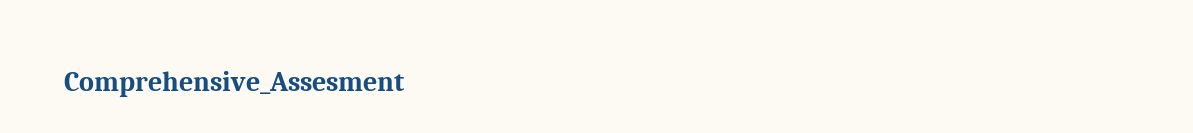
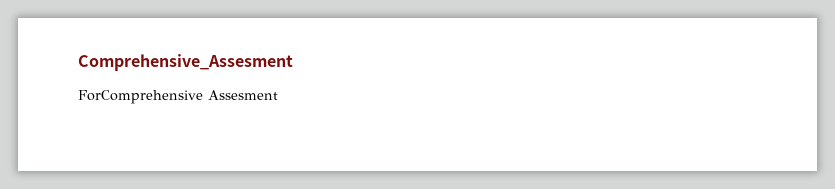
+ ForComprehensive Assesment

